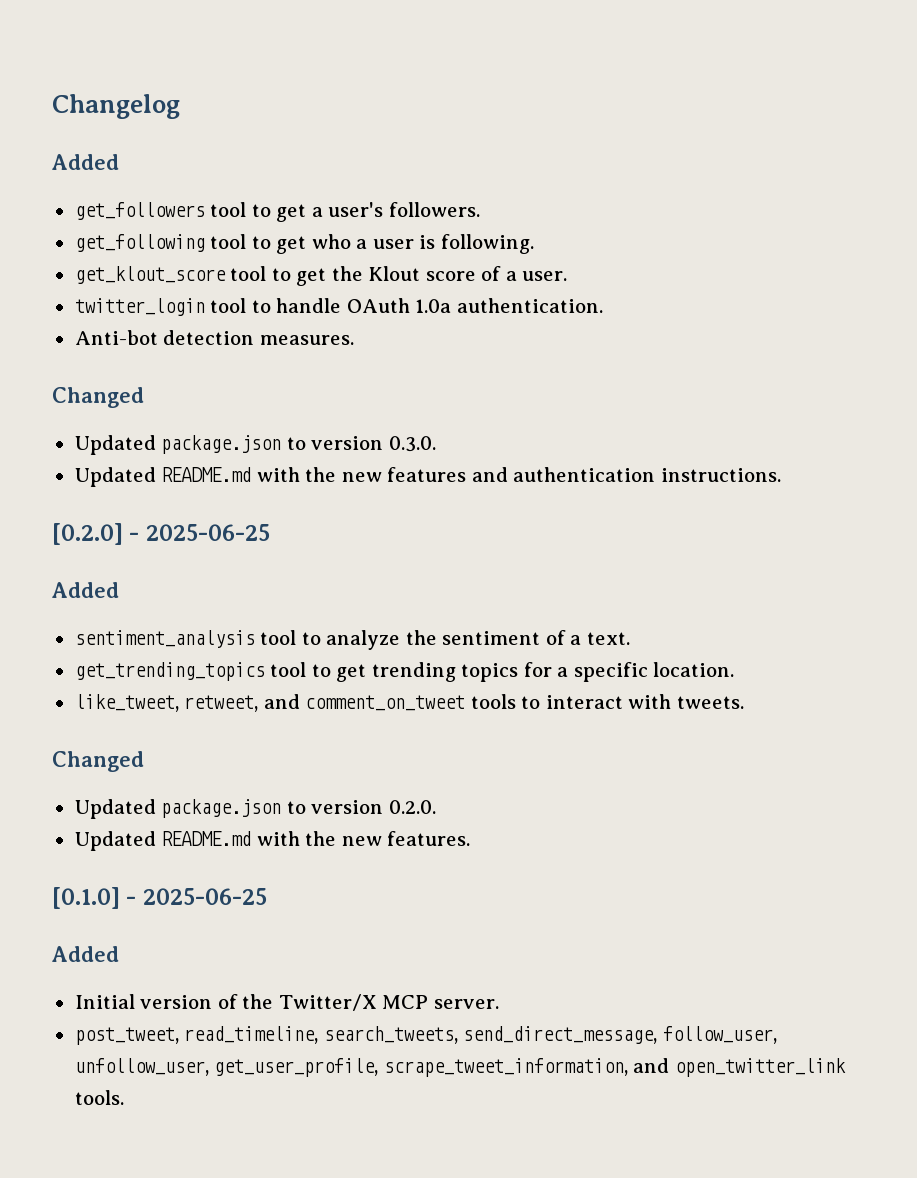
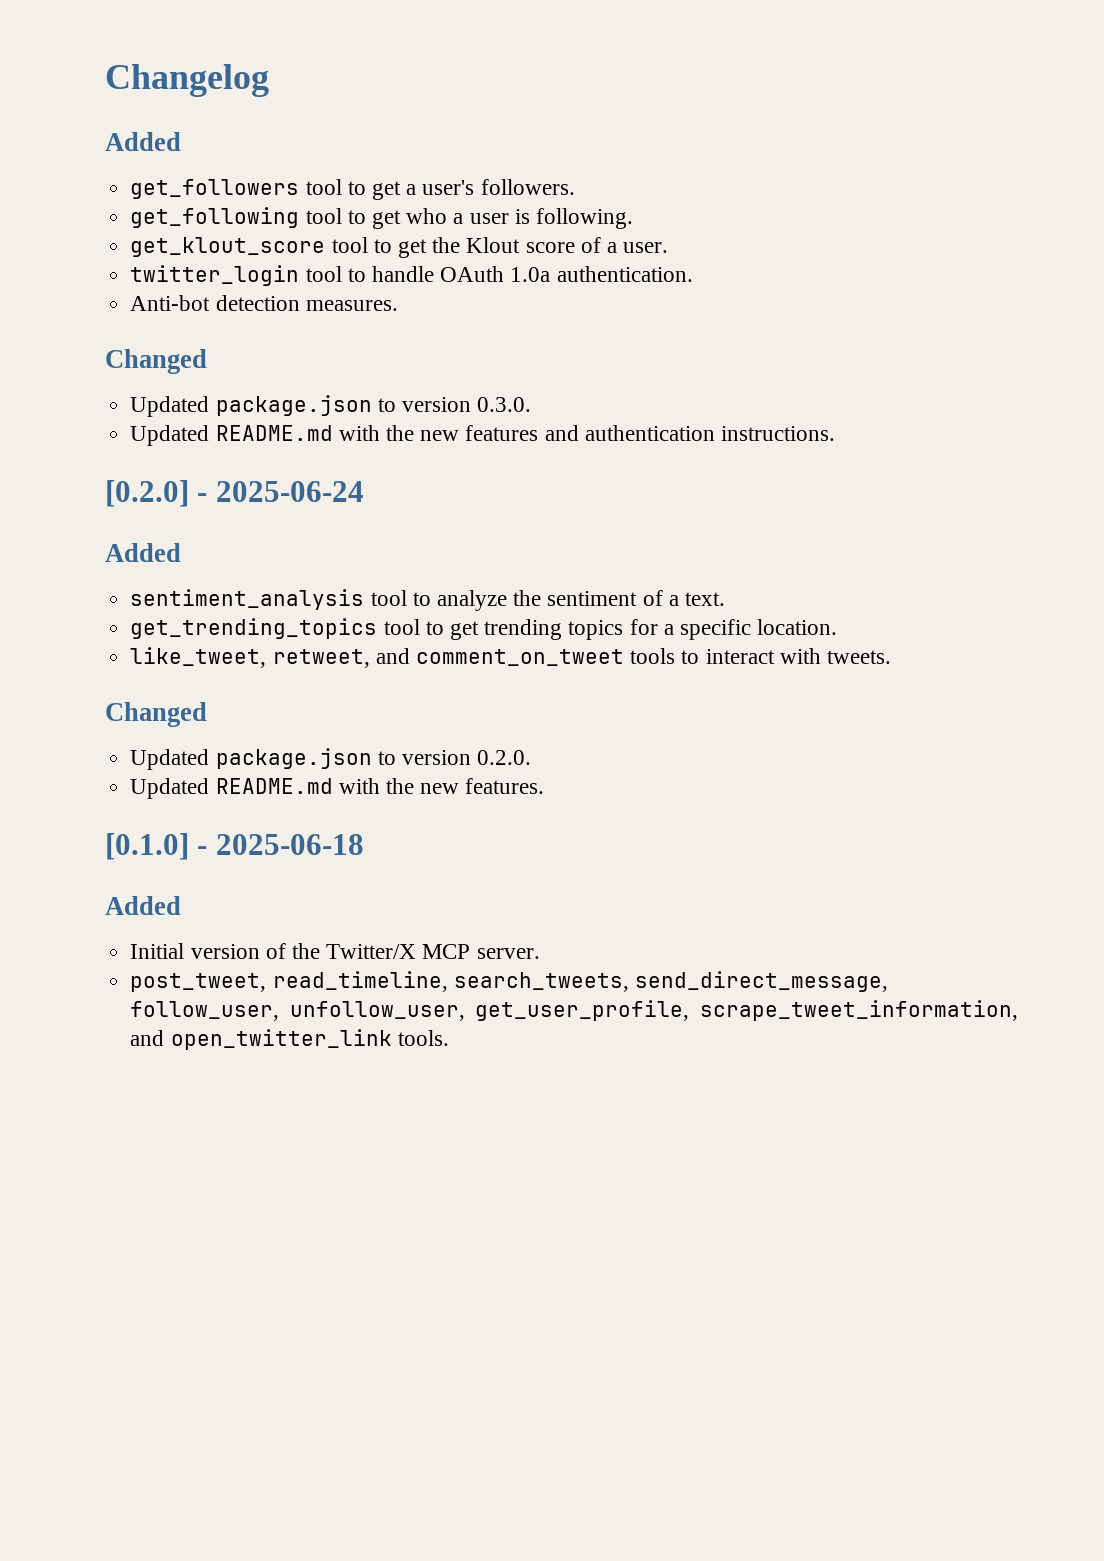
- [0.2.0] - 2025-06-25
+ [0.2.0] - 2025-06-24
- [0.1.0] - 2025-06-25
+ [0.1.0] - 2025-06-18

